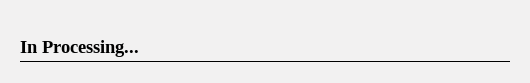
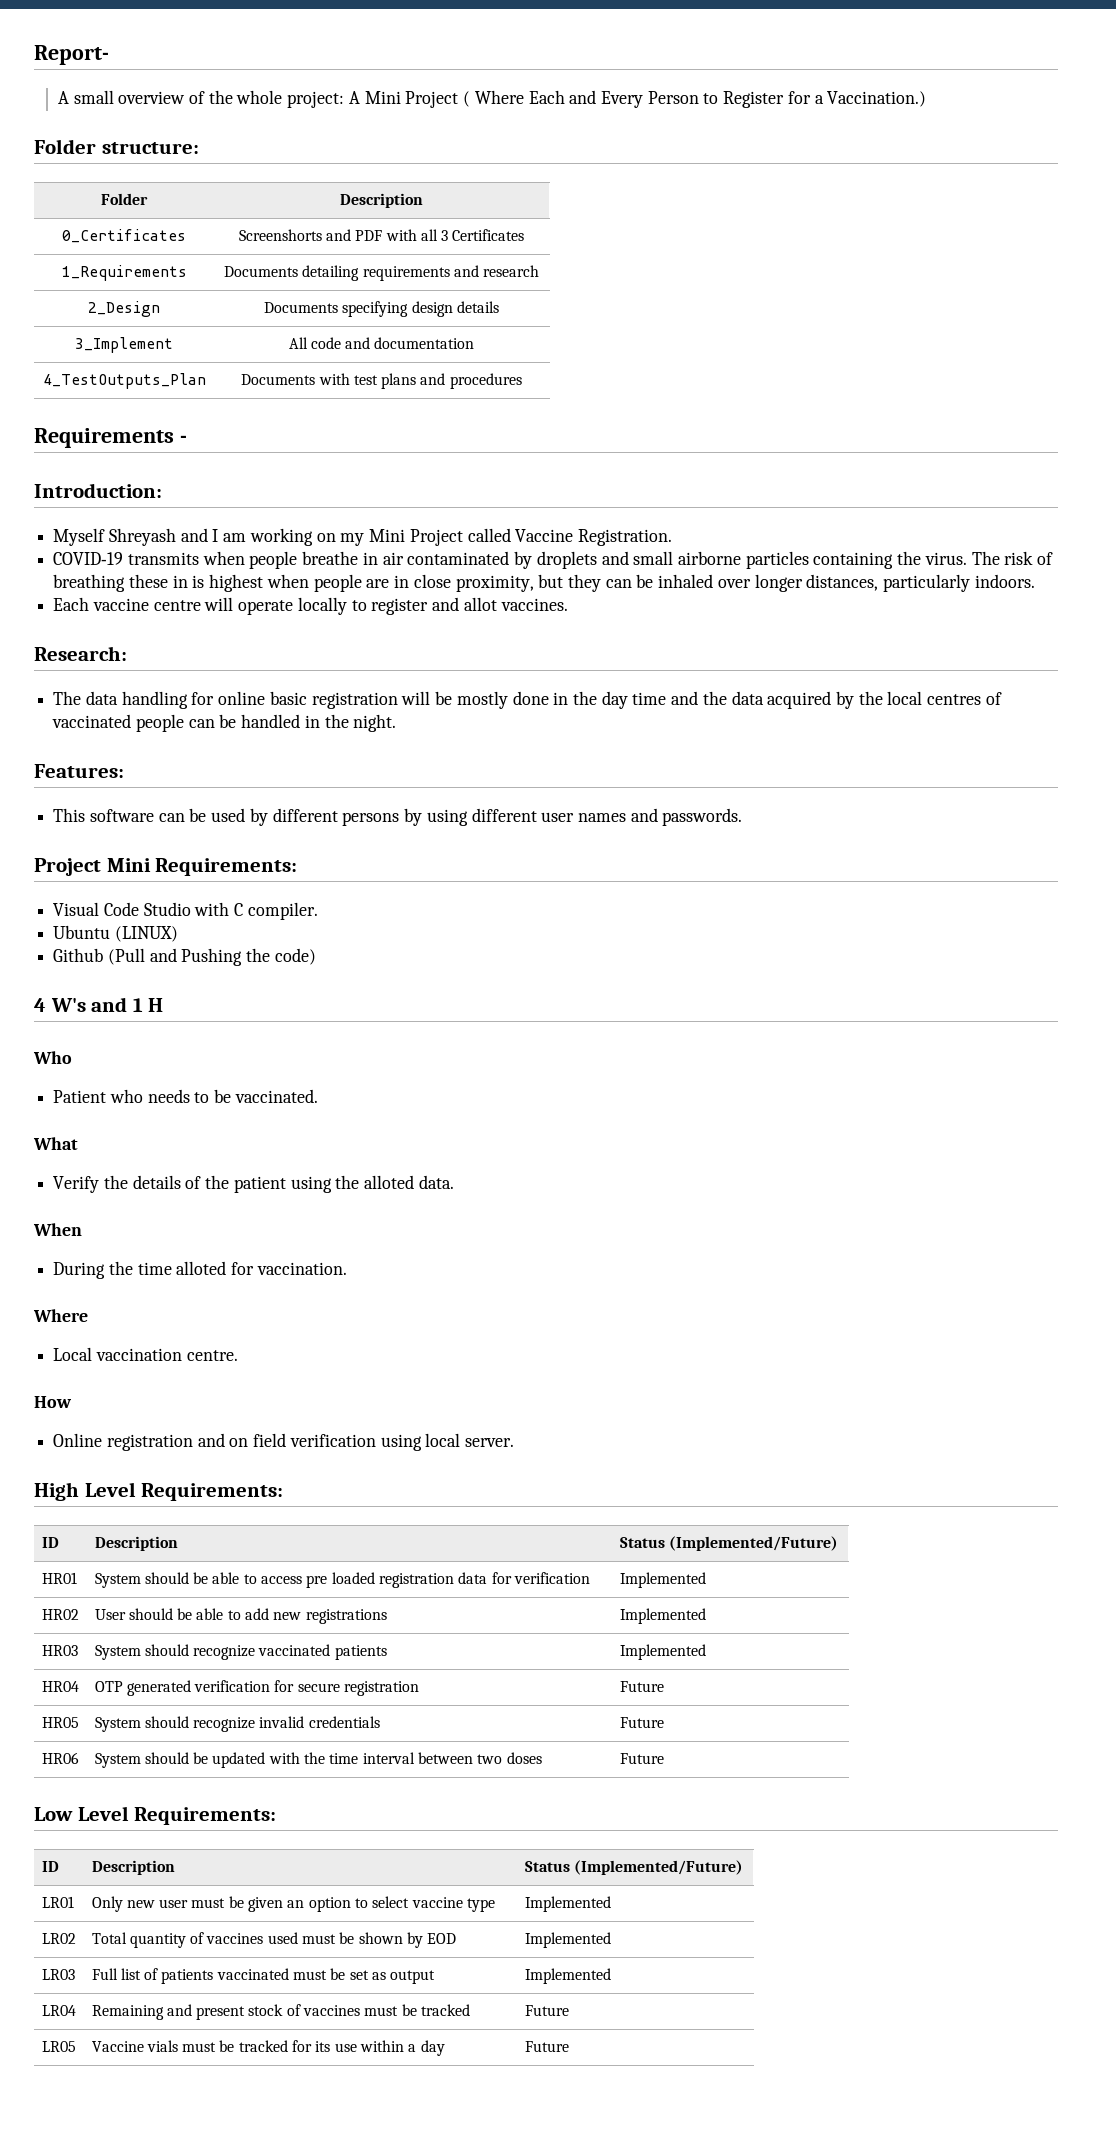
- In Processing...
+ Report-
+ A small overview of the whole project: A Mini Project ( Where Each and Every Person to Register for a Vaccination.)
+ Folder structure:
+ Folder | Description
+ 0_Certificates | Screenshorts and PDF with all 3 Certificates
+ 1_Requirements | Documents detailing requirements and research
+ 2_Design | Documents specifying design details
+ 3_Implement | All code and documentation
+ 4_TestOutputs_Plan | Documents with test plans and procedures
+ Requirements -
+ Introduction:
+ Myself Shreyash and I am working on my Mini Project called Vaccine Registration.
+ COVID‑19 transmits when people breathe in air contaminated by droplets and small airborne particles containing the virus. The risk of breathing these in is highest when people are in close proximity, but they can be inhaled over longer distances, particularly indoors.
+ Each vaccine centre will operate locally to register and allot vaccines.
+ Research:
+ The data handling for online basic registration will be mostly done in the day time and the data acquired by the local centres of vaccinated people can be handled in the night.
+ Features:
+ This software can be used by different persons by using different user names and passwords.
+ Project Mini Requirements:
+ Visual Code Studio with C compiler.
+ Ubuntu (LINUX)
+ Github (Pull and Pushing the code)
+ 4 W's and 1 H
+ Who
+ Patient who needs to be vaccinated.
+ What
+ Verify the details of the patient using the alloted data.
+ When
+ During the time alloted for vaccination.
+ Where
+ Local vaccination centre.
+ How
+ Online registration and on field verification using local server.
+ High Level Requirements:
+ ID | Description | Status (Implemented/Future)
+ HR01 | System should be able to access pre loaded registration data for verification | Implemented
+ HR02 | User should be able to add new registrations | Implemented
+ HR03 | System should recognize vaccinated patients | Implemented
+ HR04 | OTP generated verification for secure registration | Future
+ HR05 | System should recognize invalid credentials | Future
+ HR06 | System should be updated with the time interval between two doses | Future
+ Low Level Requirements:
+ ID | Description | Status (Implemented/Future)
+ LR01 | Only new user must be given an option to select vaccine type | Implemented
+ LR02 | Total quantity of vaccines used must be shown by EOD | Implemented
+ LR03 | Full list of patients vaccinated must be set as output | Implemented
+ LR04 | Remaining and present stock of vaccines must be tracked | Future
+ LR05 | Vaccine vials must be tracked for its use within a day | Future

